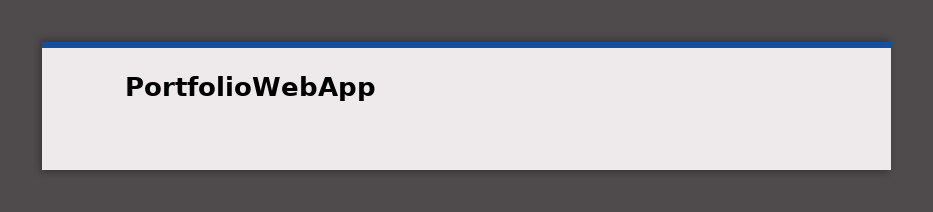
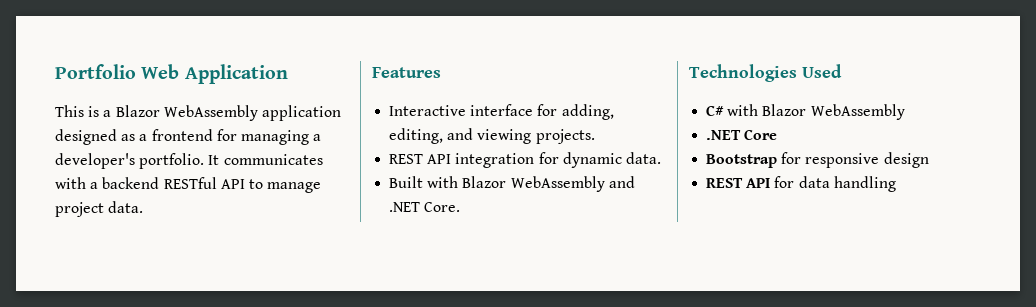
- PortfolioWebApp
+ Portfolio Web Application
+ This is a Blazor WebAssembly application designed as a frontend for managing a developer's portfolio. It communicates with a backend RESTful API to manage project data.
+ Features
+ Interactive interface for adding, editing, and viewing projects.
+ REST API integration for dynamic data.
+ Built with Blazor WebAssembly and .NET Core.
+ Technologies Used
+ C# with Blazor WebAssembly
+ .NET Core
+ Bootstrap for responsive design
+ REST API for data handling

